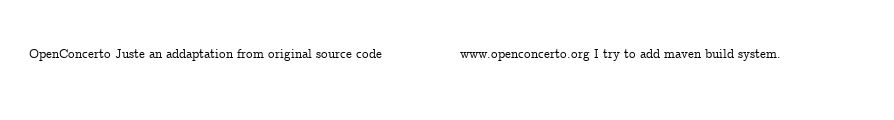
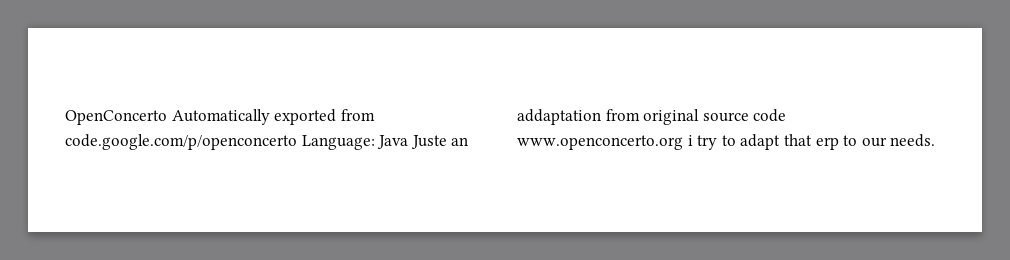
- OpenConcerto Juste an addaptation from original source code www.openconcerto.org I try to add maven build system.
+ OpenConcerto Automatically exported from code.google.com/p/openconcerto Language: Java Juste an addaptation from original source code www.openconcerto.org i try to adapt that erp to our needs.

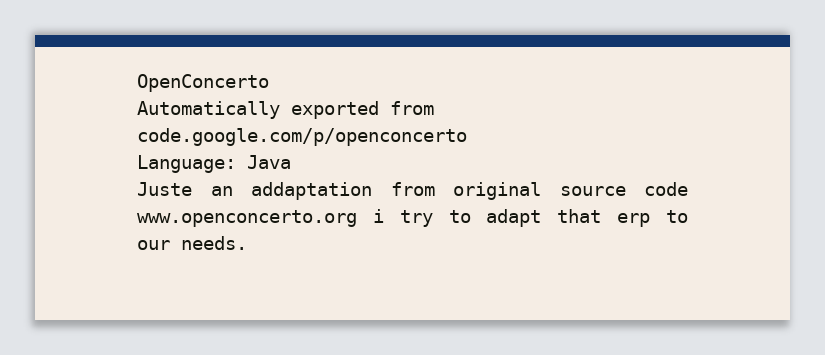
- OpenConcerto Automatically exported from code.google.com/p/openconcerto Language: Java Juste an addaptation from original source code www.openconcerto.org i try to adapt that erp to our needs.
+ OpenConcerto
+ Automatically exported from code.google.com/p/openconcerto
+ Language: Java
+ Juste an addaptation from original source code www.openconcerto.org i try to adapt that erp to our needs.

